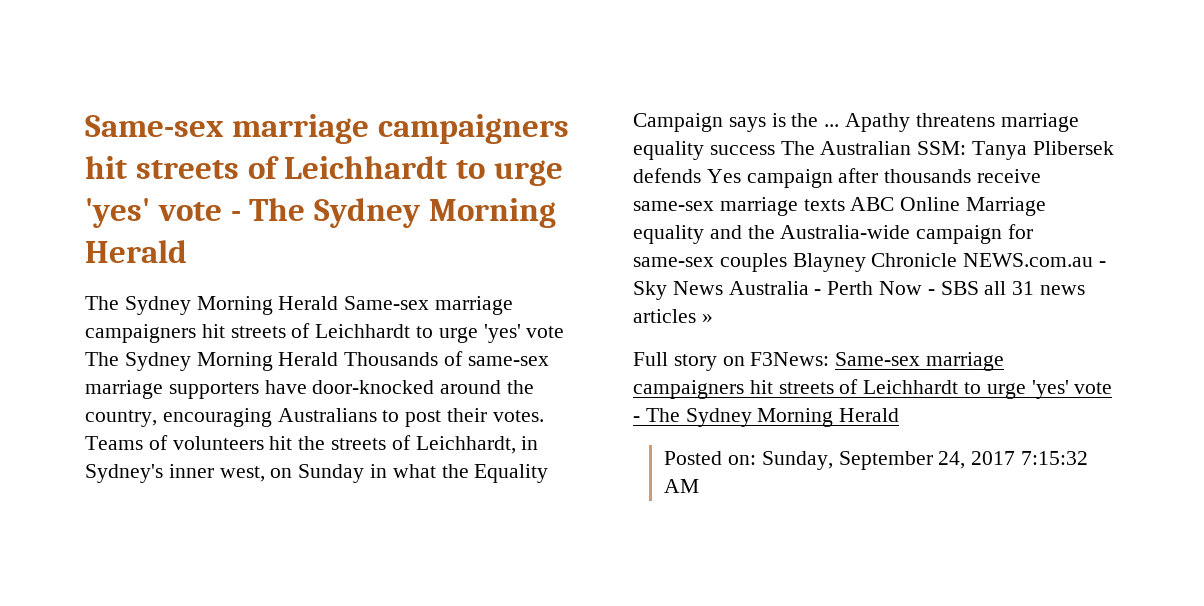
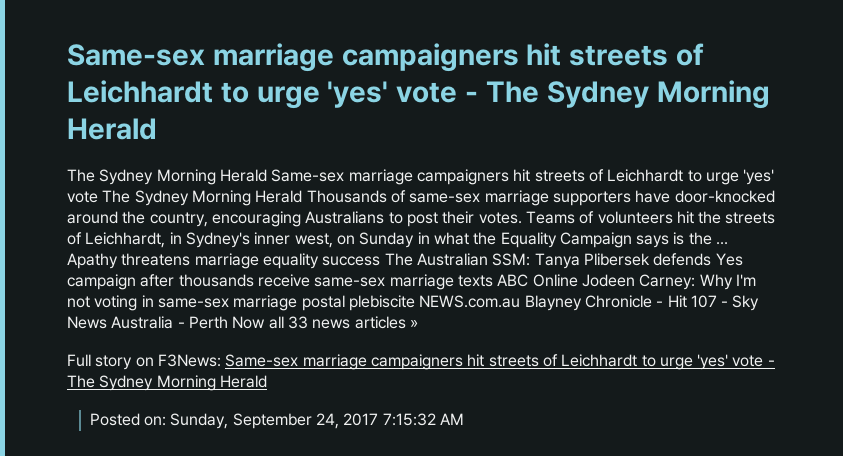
- Apathy threatens marriage equality success The Australian SSM: Tanya Plibersek defends Yes campaign after thousands receive same-sex marriage texts ABC Online Marriage equality and the Australia-wide campaign for same-sex couples Blayney Chronicle NEWS.com.au - Sky News Australia - Perth Now - SBS all 31 news articles »
+ Apathy threatens marriage equality success The Australian SSM: Tanya Plibersek defends Yes campaign after thousands receive same-sex marriage texts ABC Online Jodeen Carney: Why I'm not voting in same-sex marriage postal plebiscite NEWS.com.au Blayney Chronicle - Hit 107 - Sky News Australia - Perth Now all 33 news articles »

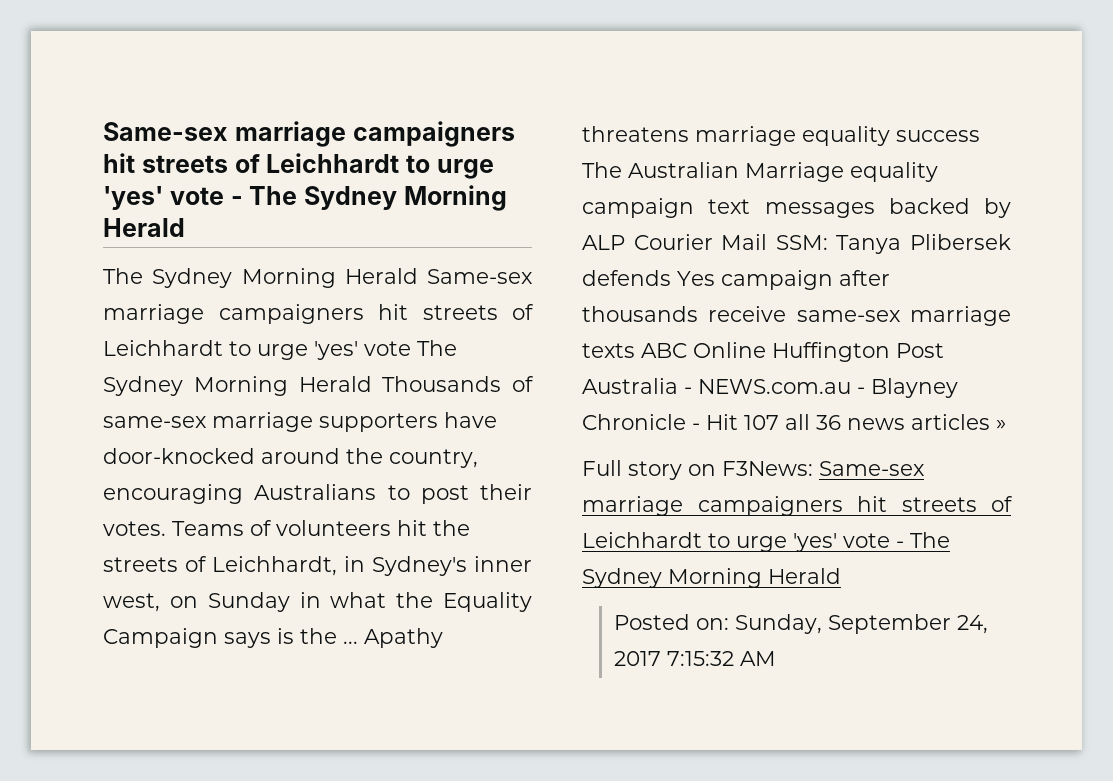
- Apathy threatens marriage equality success The Australian SSM: Tanya Plibersek defends Yes campaign after thousands receive same-sex marriage texts ABC Online Jodeen Carney: Why I'm not voting in same-sex marriage postal plebiscite NEWS.com.au Blayney Chronicle - Hit 107 - Sky News Australia - Perth Now all 33 news articles »
+ Apathy threatens marriage equality success The Australian Marriage equality campaign text messages backed by ALP Courier Mail SSM: Tanya Plibersek defends Yes campaign after thousands receive same-sex marriage texts ABC Online Huffington Post Australia - NEWS.com.au - Blayney Chronicle - Hit 107 all 36 news articles »

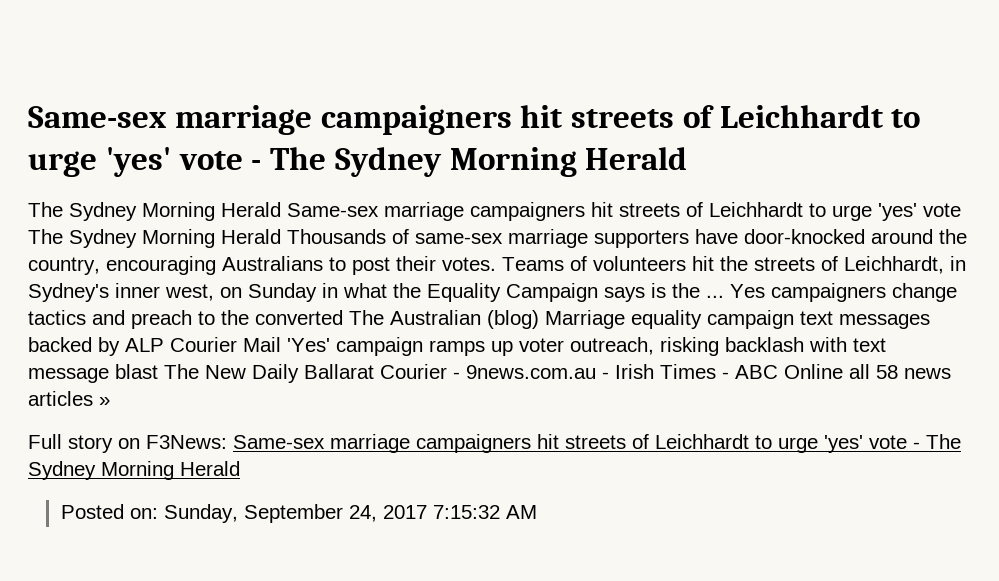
- Apathy threatens marriage equality success The Australian Marriage equality campaign text messages backed by ALP Courier Mail SSM: Tanya Plibersek defends Yes campaign after thousands receive same-sex marriage texts ABC Online Huffington Post Australia - NEWS.com.au - Blayney Chronicle - Hit 107 all 36 news articles »
+ Yes campaigners change tactics and preach to the converted The Australian (blog) Marriage equality campaign text messages backed by ALP Courier Mail 'Yes' campaign ramps up voter outreach, risking backlash with text message blast The New Daily Ballarat Courier - 9news.com.au - Irish Times - ABC Online all 58 news articles »

